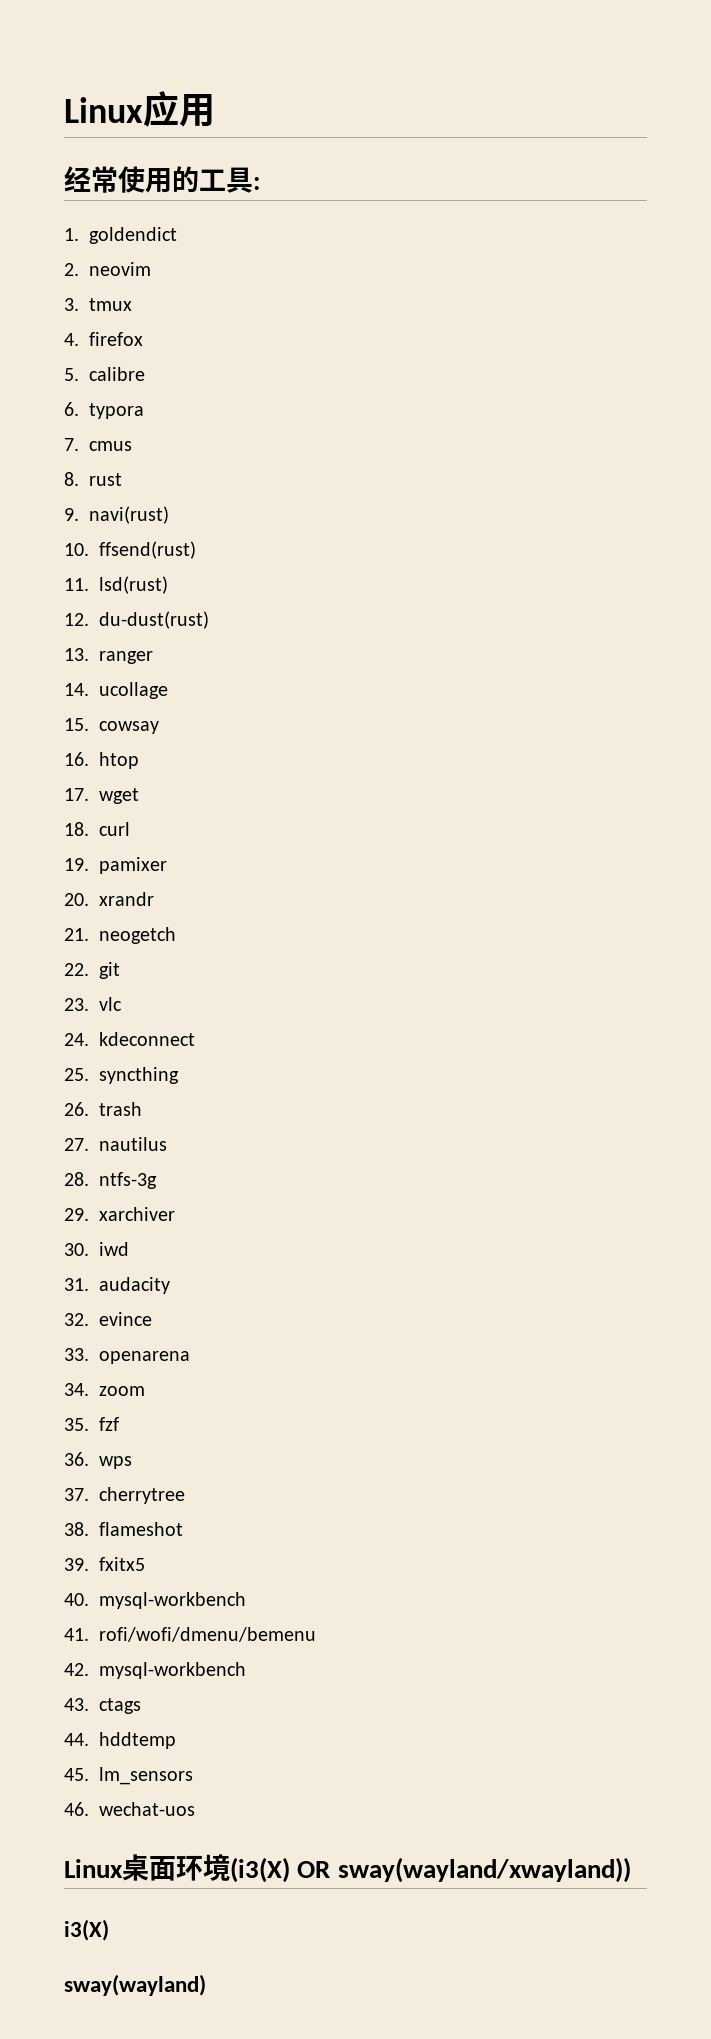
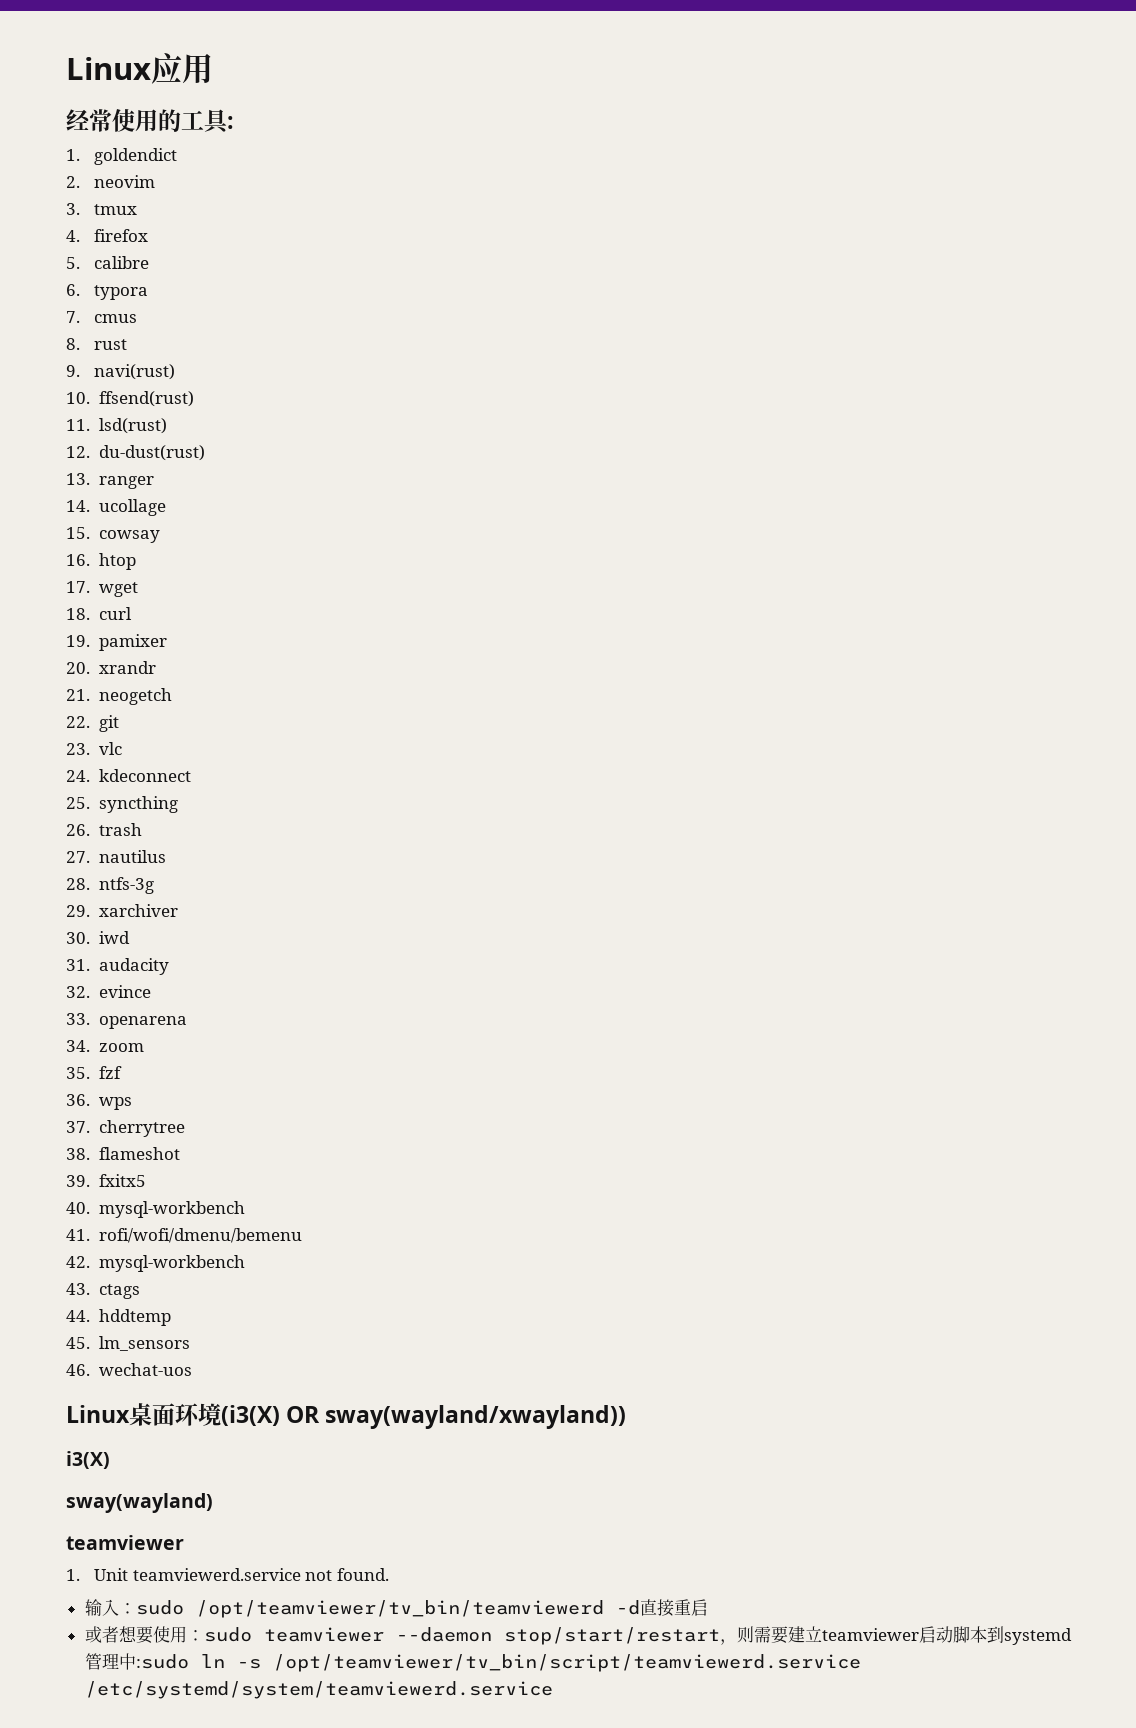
  sway(wayland)
+ teamviewer
+ 1. Unit teamviewerd.service not found.
+ 输入：sudo /opt/teamviewer/tv_bin/teamviewerd -d直接重启
+ 或者想要使用：sudo teamviewer --daemon stop/start/restart，则需要建立teamviewer启动脚本到systemd管理中:sudo ln -s /opt/teamviewer/tv_bin/script/teamviewerd.service /etc/systemd/system/teamviewerd.service

